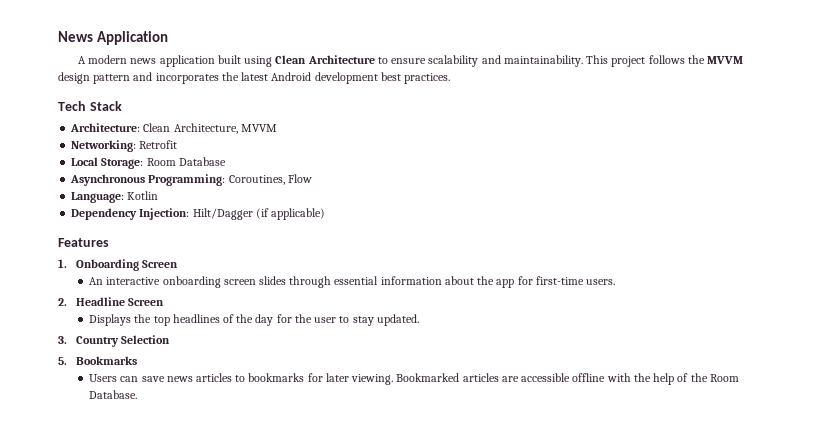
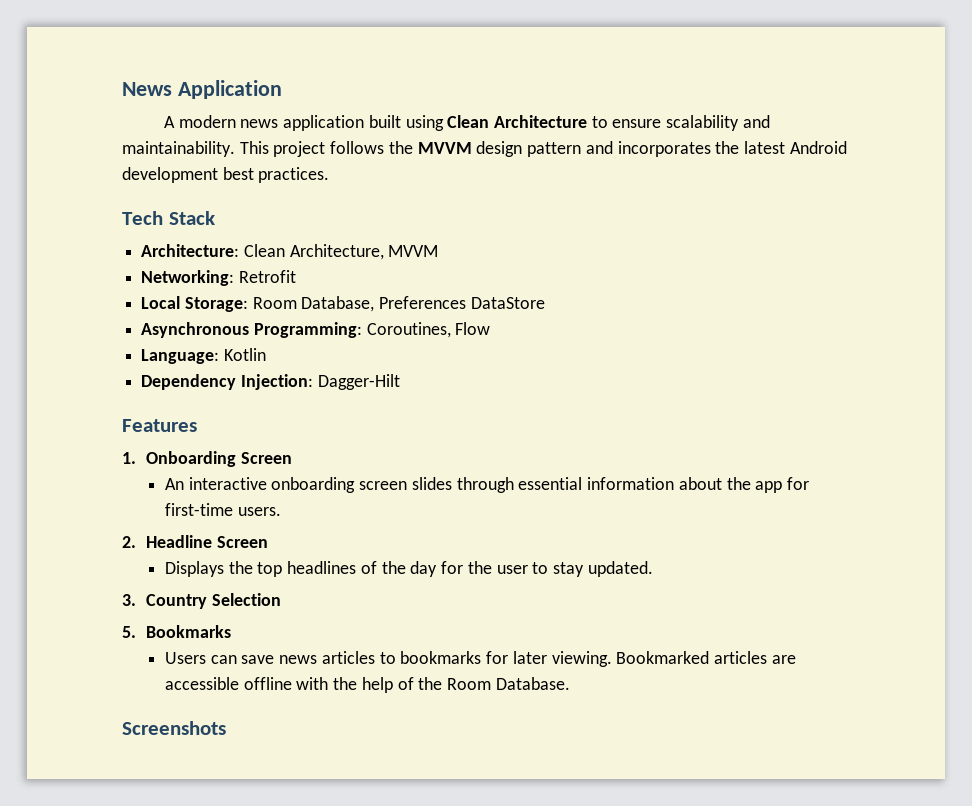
- Local Storage: Room Database
+ Local Storage: Room Database, Preferences DataStore
- Dependency Injection: Hilt/Dagger (if applicable)
+ Dependency Injection: Dagger-Hilt
+ Screenshots

